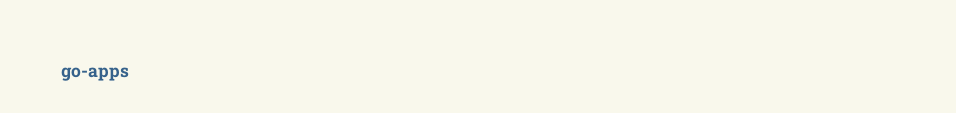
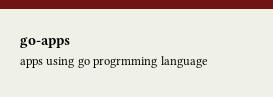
+ apps using go progrmming language

